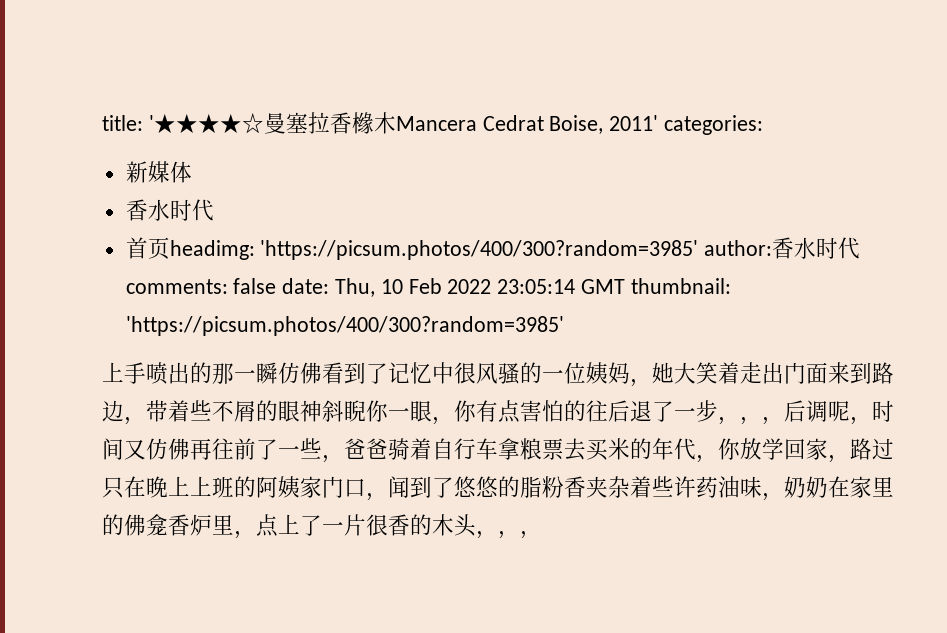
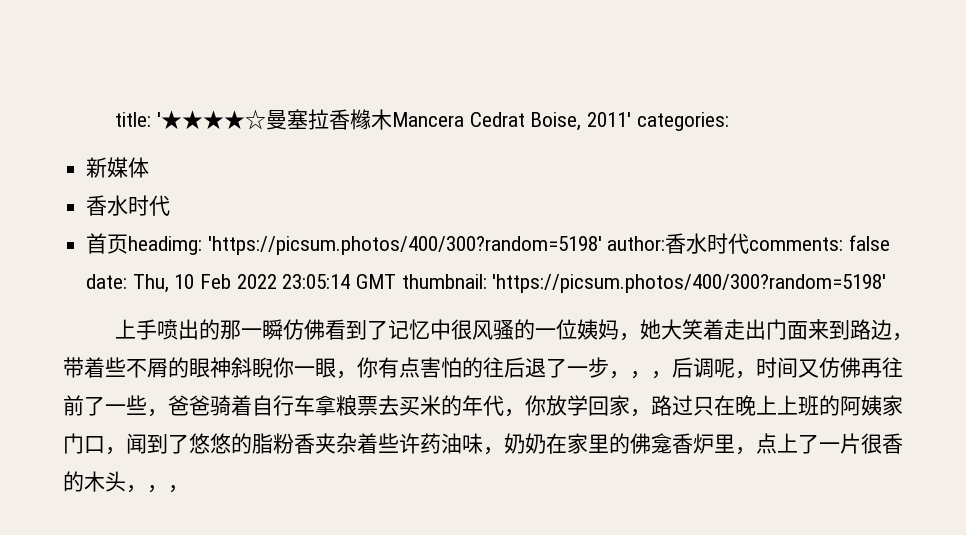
- 首页headimg: 'https://picsum.photos/400/300?random=3985' author:香水时代comments: false date: Thu, 10 Feb 2022 23:05:14 GMT thumbnail: 'https://picsum.photos/400/300?random=3985'
+ 首页headimg: 'https://picsum.photos/400/300?random=5198' author:香水时代comments: false date: Thu, 10 Feb 2022 23:05:14 GMT thumbnail: 'https://picsum.photos/400/300?random=5198'

